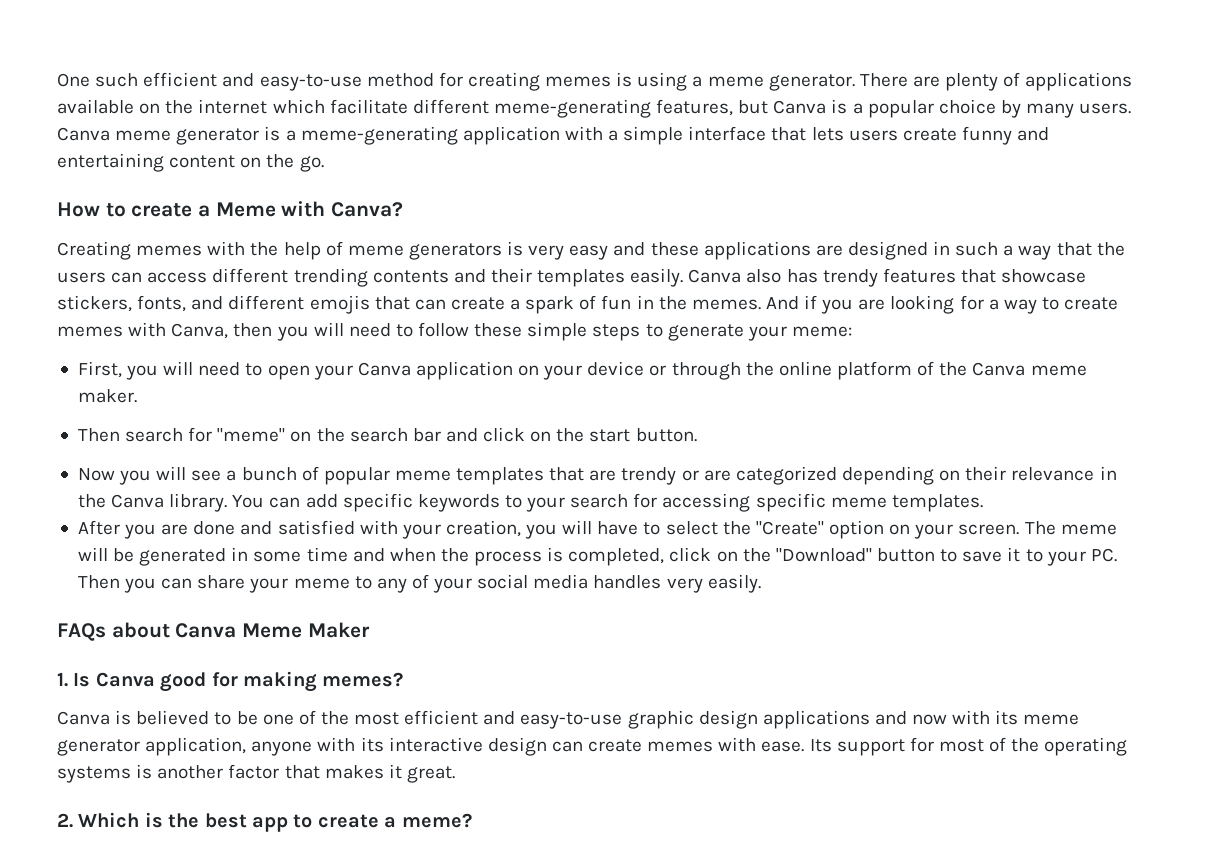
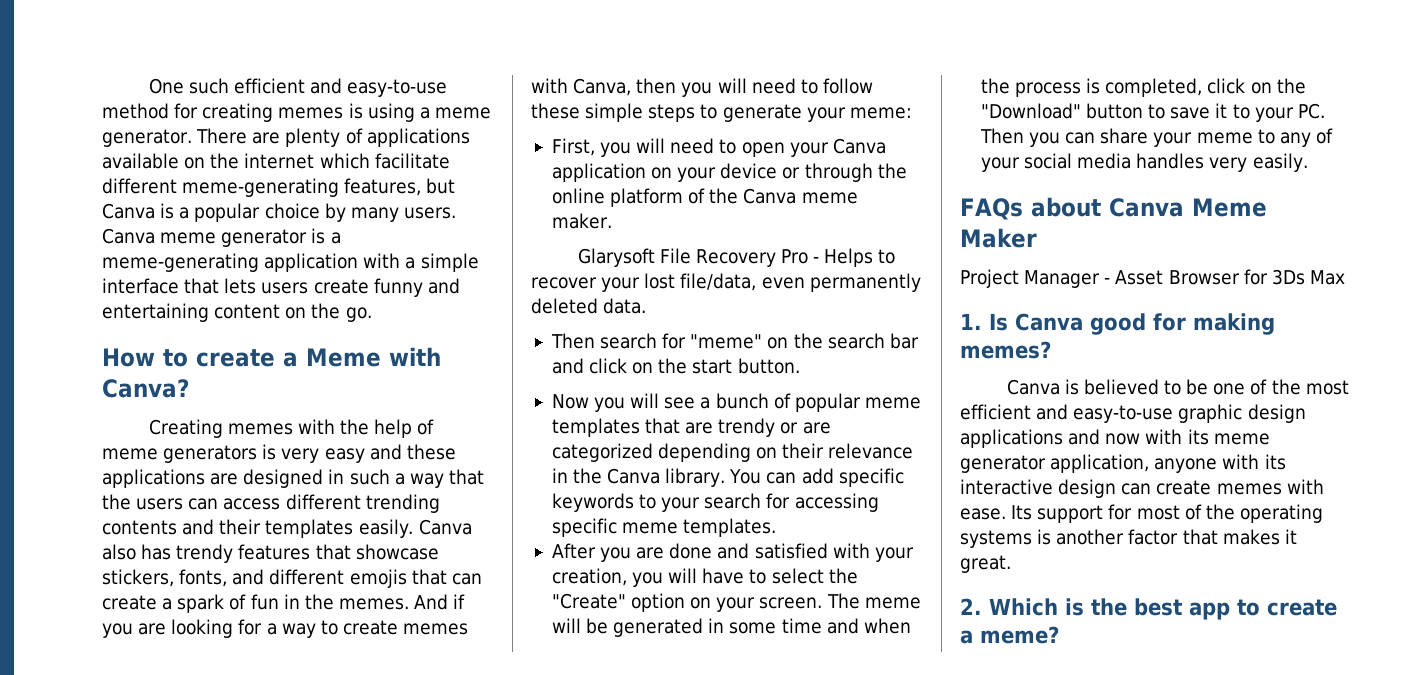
+ Glarysoft File Recovery Pro - Helps to recover your lost file/data, even permanently deleted data.
+ Project Manager - Asset Browser for 3Ds Max

